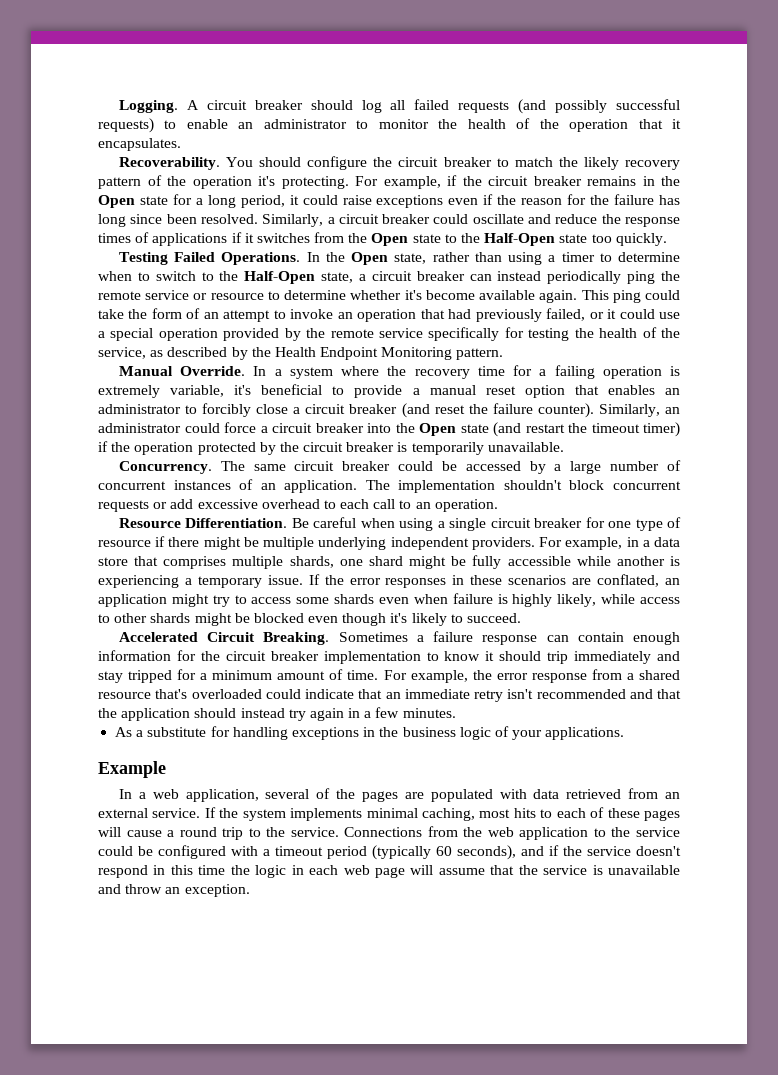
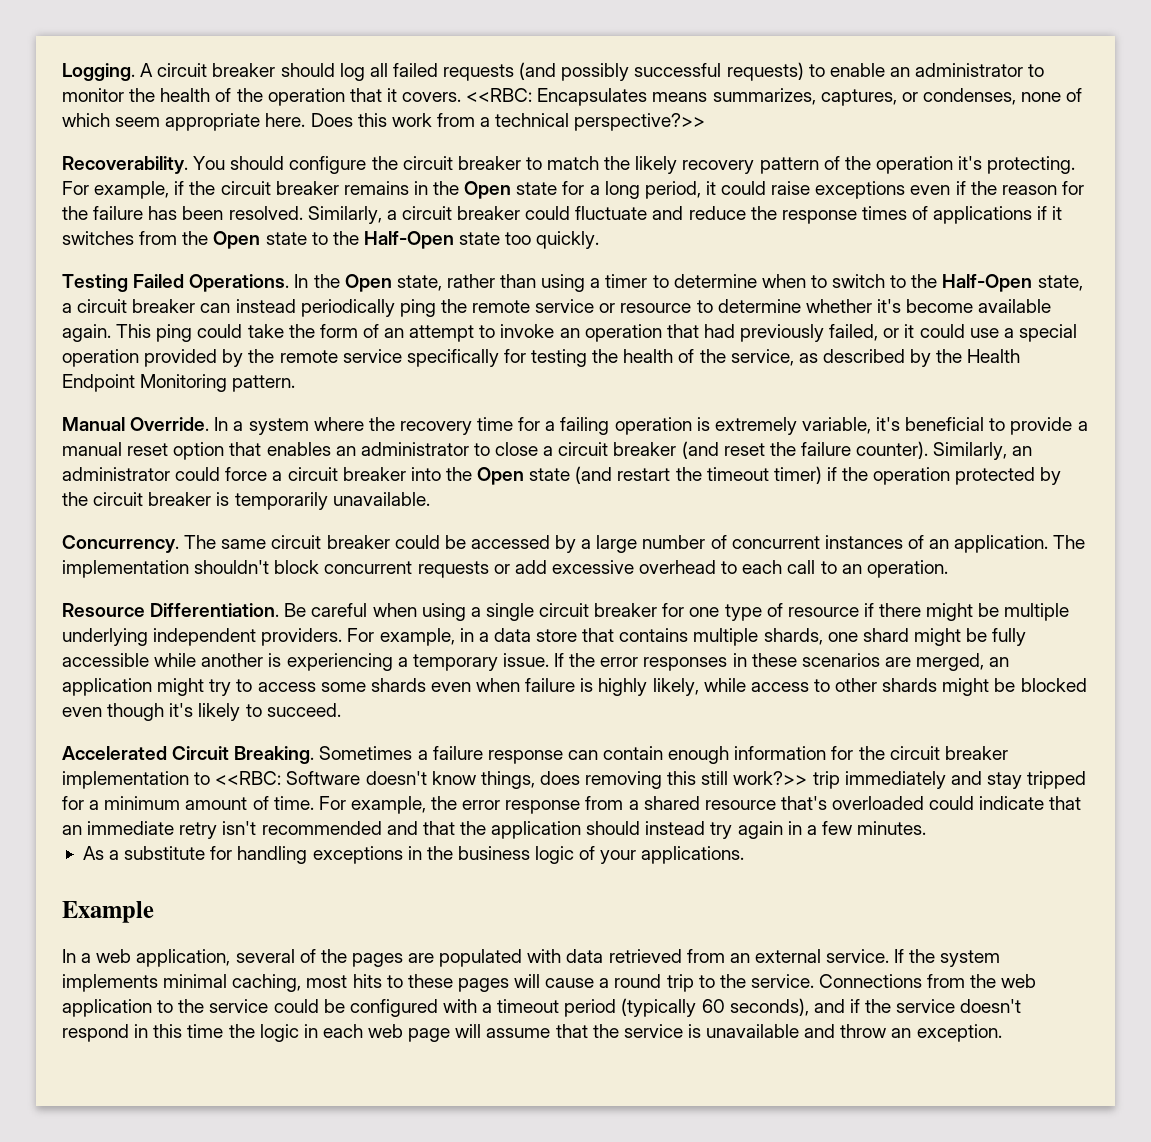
- A circuit breaker should log all failed requests (and possibly successful requests) to enable an administrator to monitor the health of the operation that it encapsulates.
+ A circuit breaker should log all failed requests (and possibly successful requests) to enable an administrator to monitor the health of the operation that it covers. <<RBC: Encapsulates means summarizes, captures, or condenses, none of which seem appropriate here. Does this work from a technical perspective?>>
- For example, if the circuit breaker remains in the Open state for a long period, it could raise exceptions even if the reason for the failure has long since been resolved.
+ For example, if the circuit breaker remains in the Open state for a long period, it could raise exceptions even if the reason for the failure has been resolved.
- Similarly, a circuit breaker could oscillate and reduce the response times of applications if it switches from the Open state to the Half-Open state too quickly.
+ Similarly, a circuit breaker could fluctuate and reduce the response times of applications if it switches from the Open state to the Half-Open state too quickly.
- In a system where the recovery time for a failing operation is extremely variable, it's beneficial to provide a manual reset option that enables an administrator to forcibly close a circuit breaker (and reset the failure counter).
+ In a system where the recovery time for a failing operation is extremely variable, it's beneficial to provide a manual reset option that enables an administrator to close a circuit breaker (and reset the failure counter).
- For example, in a data store that comprises multiple shards, one shard might be fully accessible while another is experiencing a temporary issue.
+ For example, in a data store that contains multiple shards, one shard might be fully accessible while another is experiencing a temporary issue.
- If the error responses in these scenarios are conflated, an application might try to access some shards even when failure is highly likely, while access to other shards might be blocked even though it's likely to succeed.
+ If the error responses in these scenarios are merged, an application might try to access some shards even when failure is highly likely, while access to other shards might be blocked even though it's likely to succeed.
- Sometimes a failure response can contain enough information for the circuit breaker implementation to know it should trip immediately and stay tripped for a minimum amount of time.
+ Sometimes a failure response can contain enough information for the circuit breaker implementation to <<RBC: Software doesn't know things, does removing this still work?>> trip immediately and stay tripped for a minimum amount of time.
- If the system implements minimal caching, most hits to each of these pages will cause a round trip to the service.
+ If the system implements minimal caching, most hits to these pages will cause a round trip to the service.

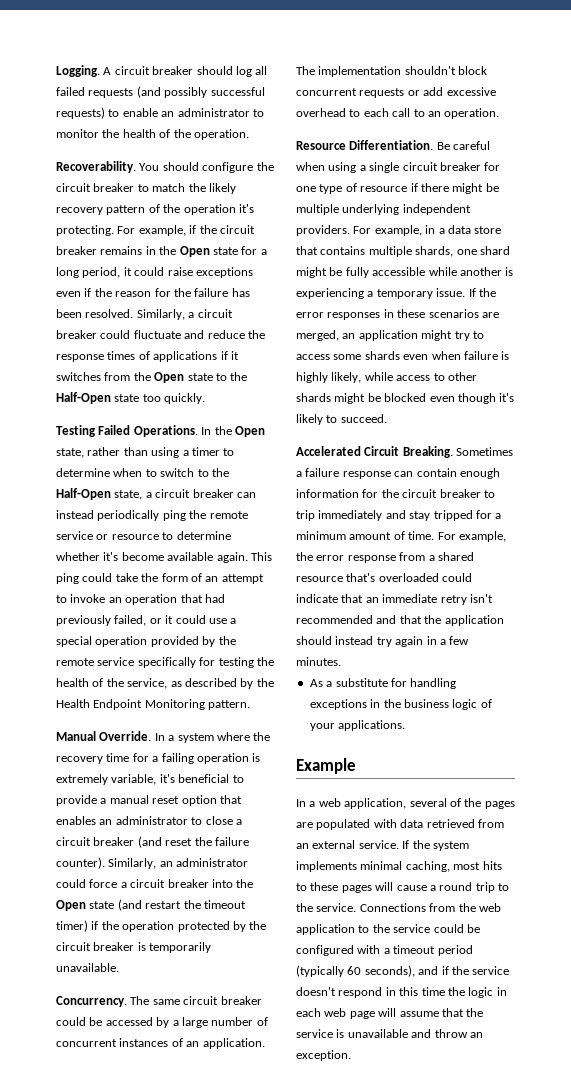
- A circuit breaker should log all failed requests (and possibly successful requests) to enable an administrator to monitor the health of the operation that it covers. <<RBC: Encapsulates means summarizes, captures, or condenses, none of which seem appropriate here. Does this work from a technical perspective?>>
+ A circuit breaker should log all failed requests (and possibly successful requests) to enable an administrator to monitor the health of the operation.
- Sometimes a failure response can contain enough information for the circuit breaker implementation to <<RBC: Software doesn't know things, does removing this still work?>> trip immediately and stay tripped for a minimum amount of time.
+ Sometimes a failure response can contain enough information for the circuit breaker to trip immediately and stay tripped for a minimum amount of time.

